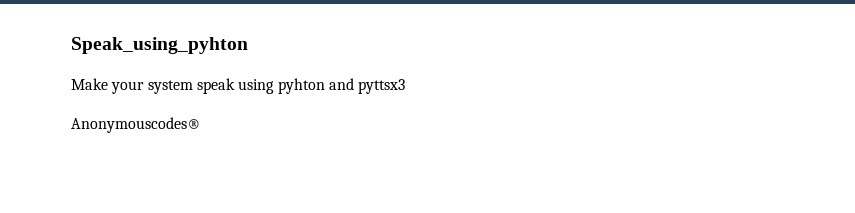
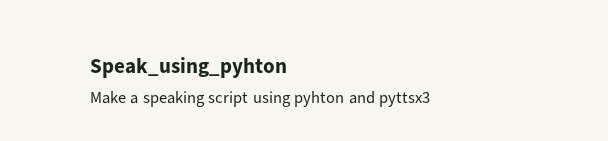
- Make your system speak using pyhton and pyttsx3
+ Make a speaking script using pyhton and pyttsx3
- Anonymouscodes®

